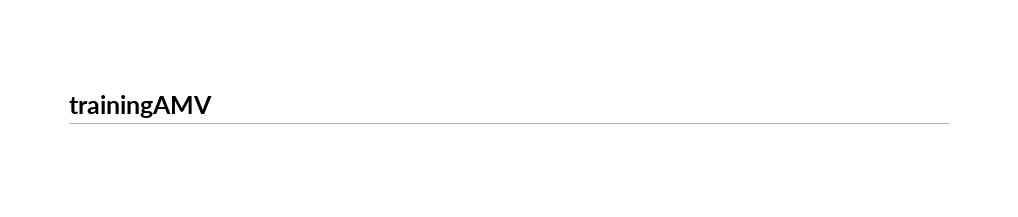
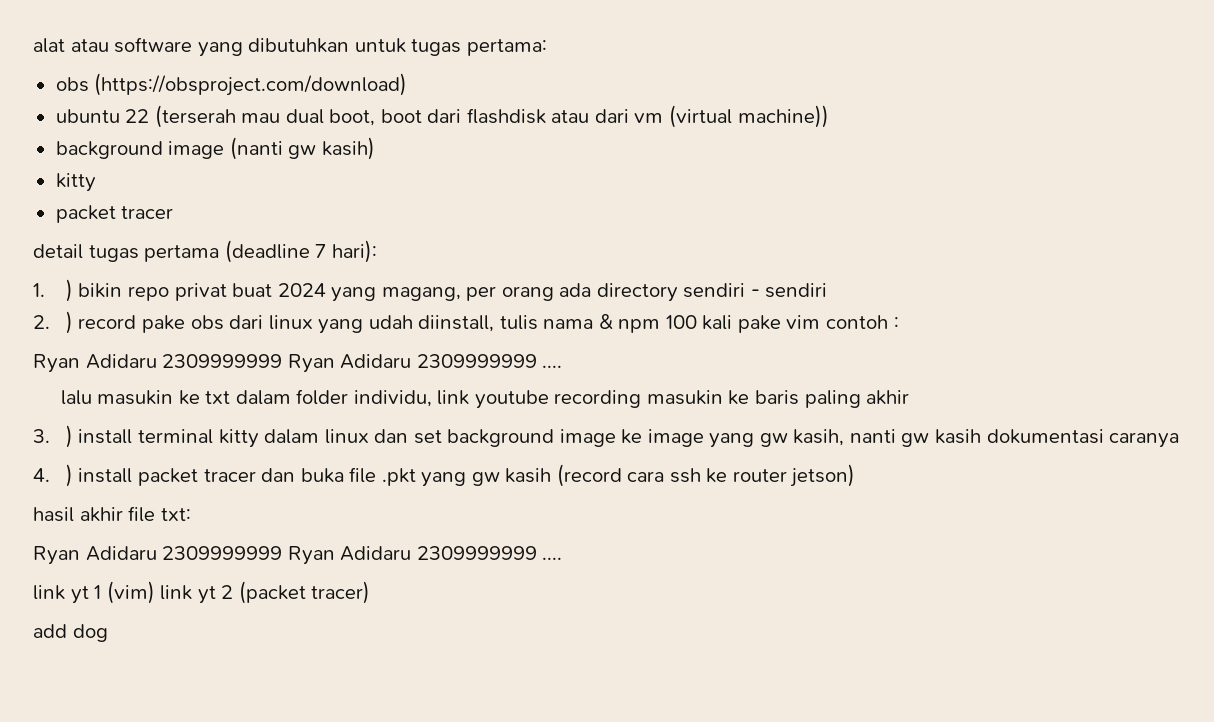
- trainingAMV
+ alat atau software yang dibutuhkan untuk tugas pertama:
+ obs (https://obsproject.com/download)
+ ubuntu 22 (terserah mau dual boot, boot dari flashdisk atau dari vm (virtual machine))
+ background image (nanti gw kasih)
+ kitty
+ packet tracer
+ detail tugas pertama (deadline 7 hari):
+ 1. ) bikin repo privat buat 2024 yang magang, per orang ada directory sendiri - sendiri
+ 2. ) record pake obs dari linux yang udah diinstall, tulis nama & npm 100 kali pake vim contoh :
+ Ryan Adidaru 2309999999 Ryan Adidaru 2309999999 ....
+ lalu masukin ke txt dalam folder individu, link youtube recording masukin ke baris paling akhir
+ 3. ) install terminal kitty dalam linux dan set background image ke image yang gw kasih, nanti gw kasih dokumentasi caranya
+ 4. ) install packet tracer dan buka file .pkt yang gw kasih (record cara ssh ke router jetson)
+ hasil akhir file txt:
+ Ryan Adidaru 2309999999 Ryan Adidaru 2309999999 ....
+ link yt 1 (vim) link yt 2 (packet tracer)
+ add dog

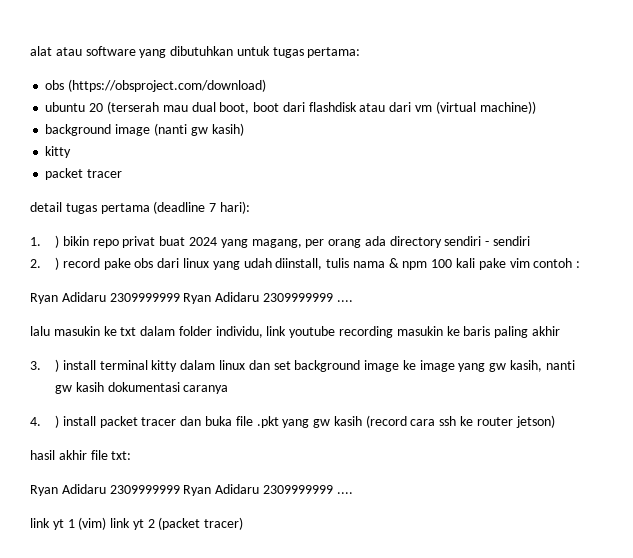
- ubuntu 22 (terserah mau dual boot, boot dari flashdisk atau dari vm (virtual machine))
+ ubuntu 20 (terserah mau dual boot, boot dari flashdisk atau dari vm (virtual machine))
- add dog

